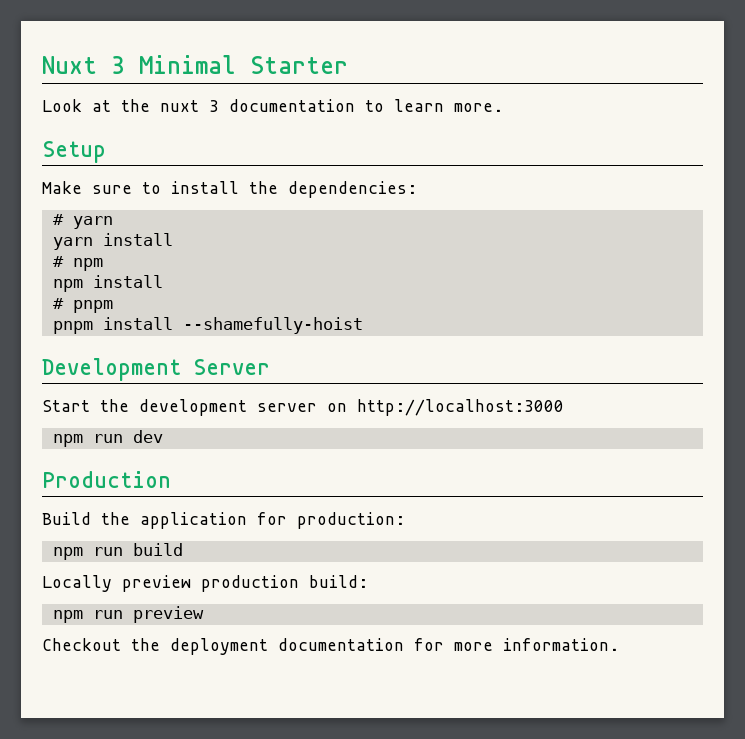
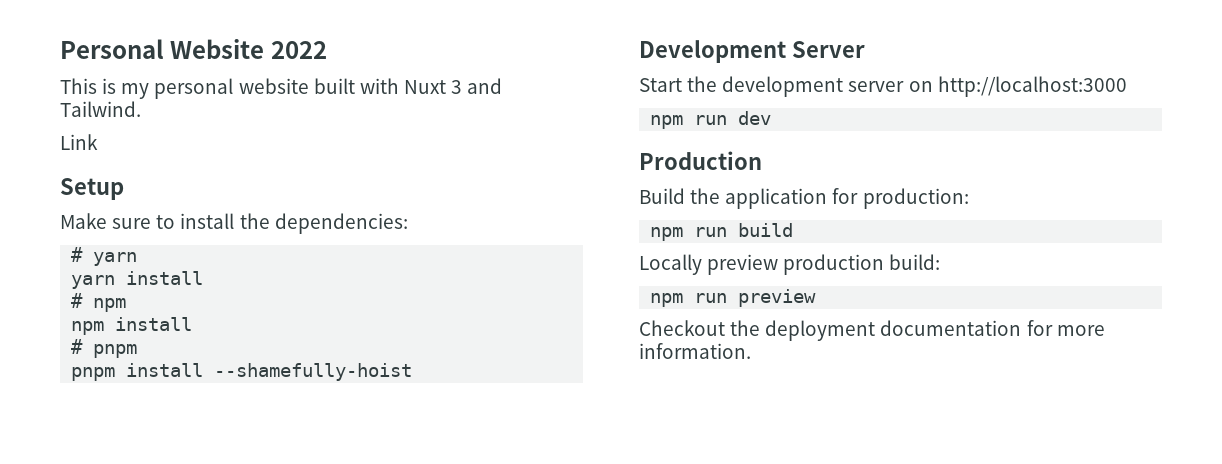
- Nuxt 3 Minimal Starter
- Look at the nuxt 3 documentation to learn more.
+ Personal Website 2022
+ This is my personal website built with Nuxt 3 and Tailwind.
+ Link

